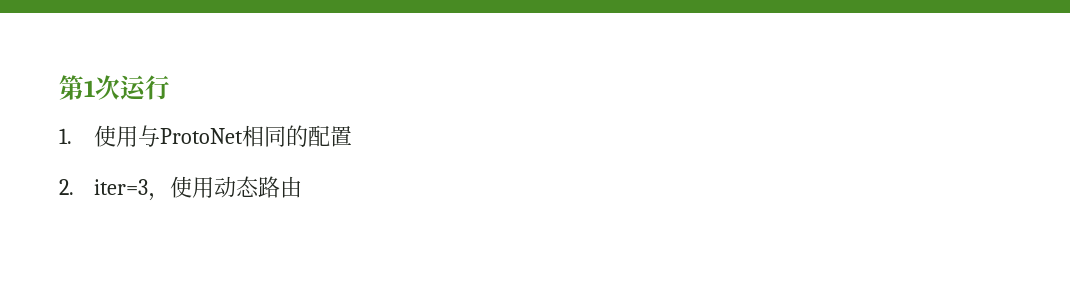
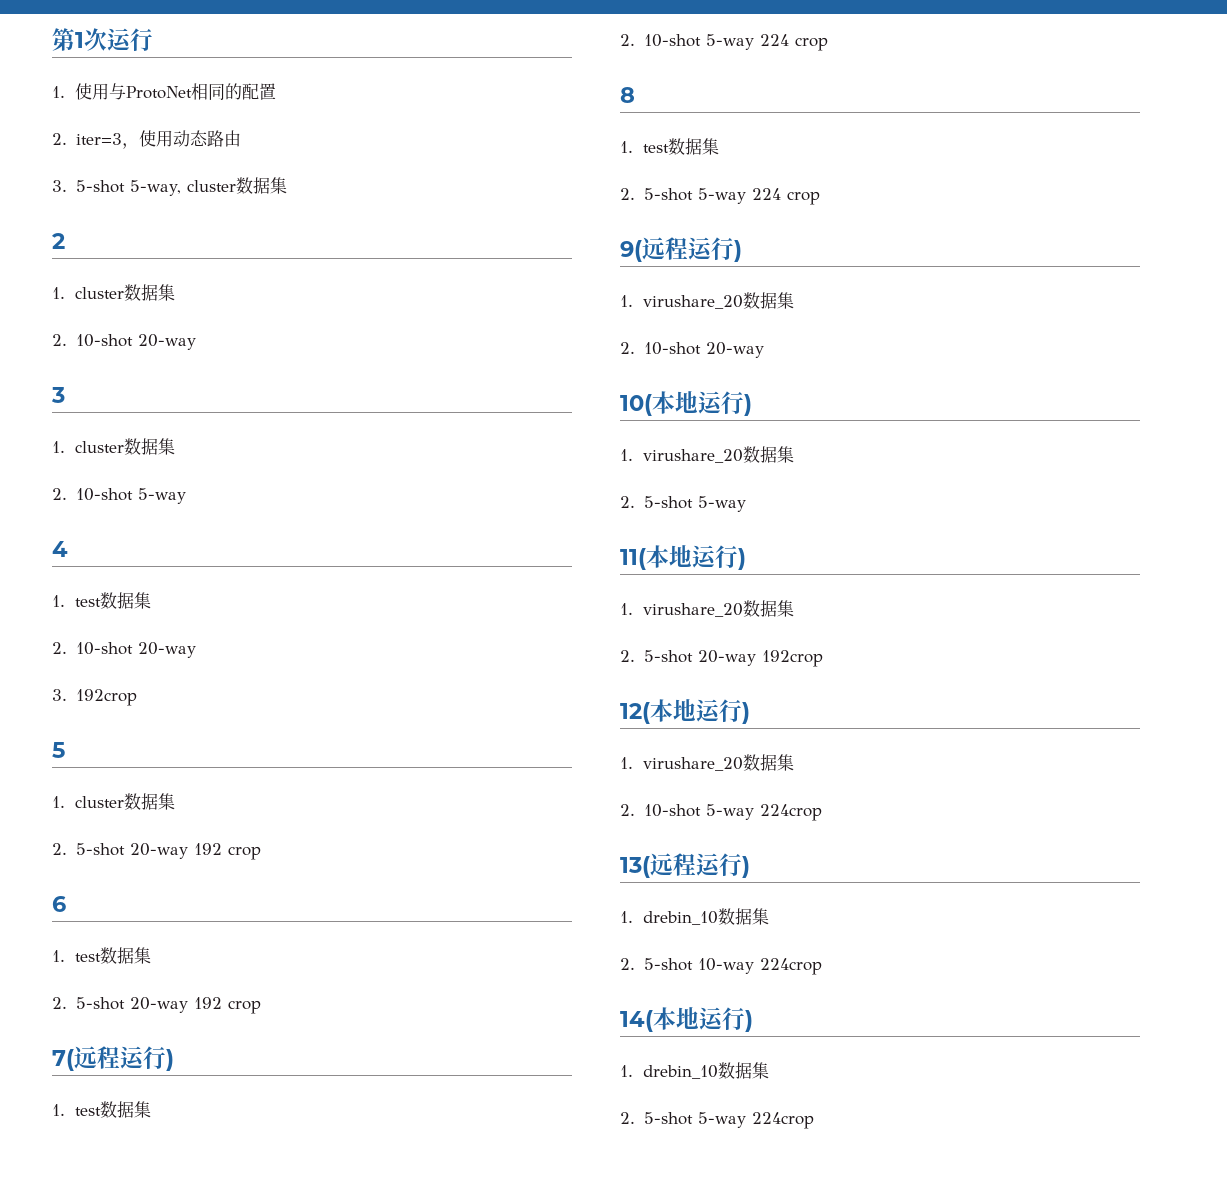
+ 3. 5-shot 5-way, cluster数据集
+ 2
+ 1. cluster数据集
+ 2. 10-shot 20-way
+ 3
+ 1. cluster数据集
+ 2. 10-shot 5-way
+ 4
+ 1. test数据集
+ 2. 10-shot 20-way
+ 3. 192crop
+ 5
+ 1. cluster数据集
+ 2. 5-shot 20-way 192 crop
+ 6
+ 1. test数据集
+ 2. 5-shot 20-way 192 crop
+ 7(远程运行)
+ 1. test数据集
+ 2. 10-shot 5-way 224 crop
+ 8
+ 1. test数据集
+ 2. 5-shot 5-way 224 crop
+ 9(远程运行)
+ 1. virushare_20数据集
+ 2. 10-shot 20-way
+ 10(本地运行)
+ 1. virushare_20数据集
+ 2. 5-shot 5-way
+ 11(本地运行)
+ 1. virushare_20数据集
+ 2. 5-shot 20-way 192crop
+ 12(本地运行)
+ 1. virushare_20数据集
+ 2. 10-shot 5-way 224crop
+ 13(远程运行)
+ 1. drebin_10数据集
+ 2. 5-shot 10-way 224crop
+ 14(本地运行)
+ 1. drebin_10数据集
+ 2. 5-shot 5-way 224crop

